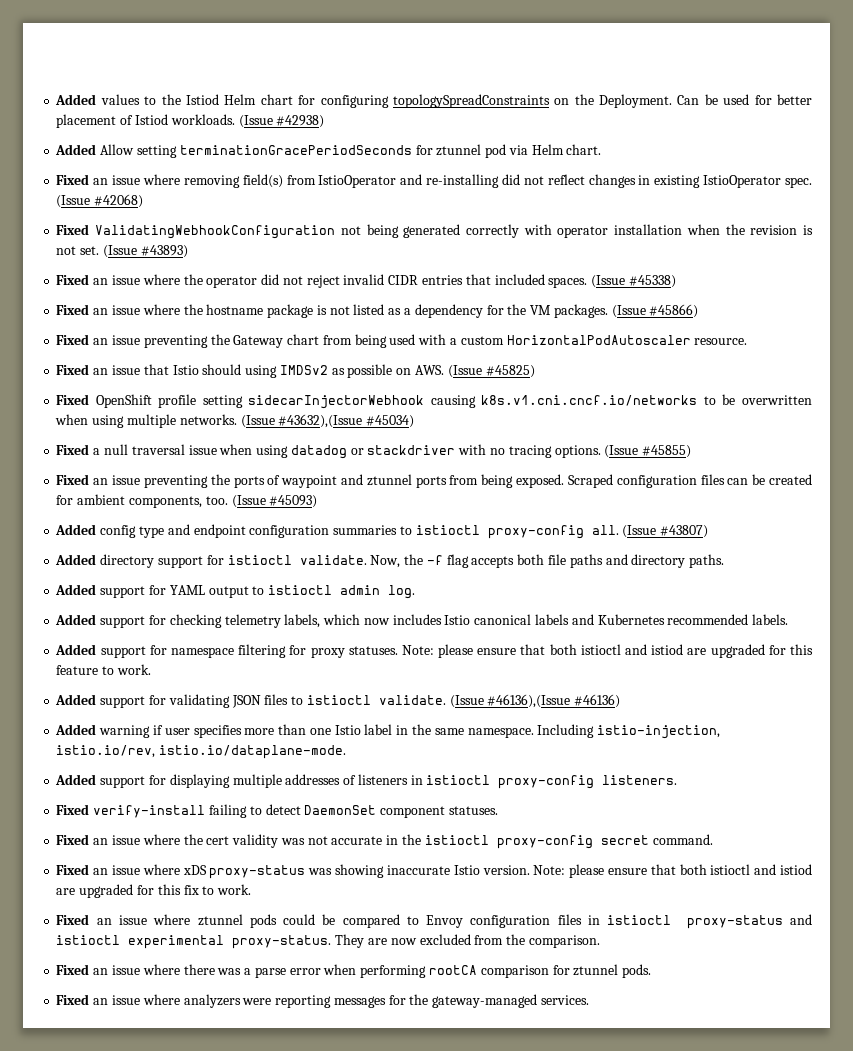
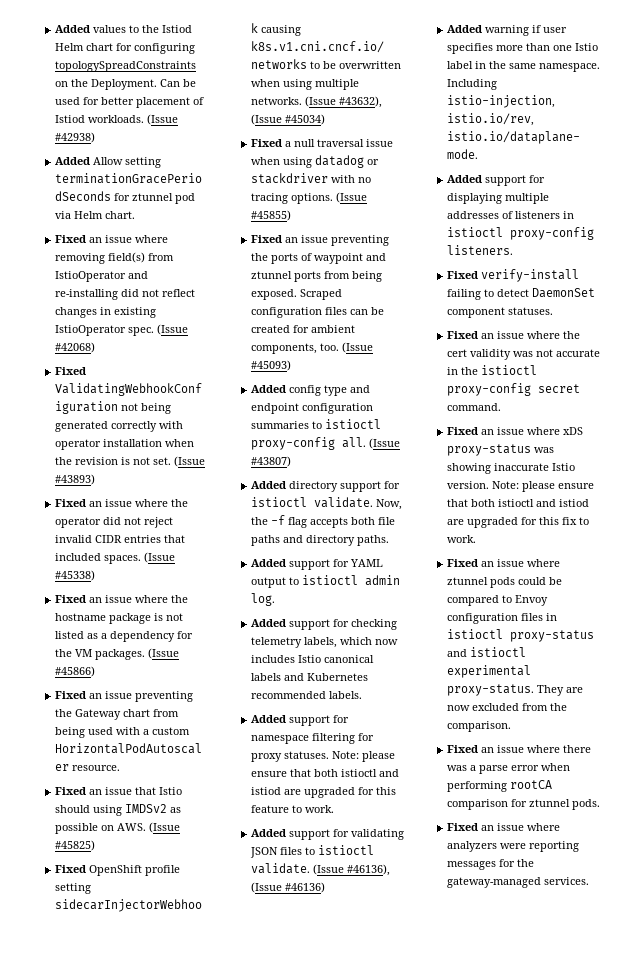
- (Issue #43632),(Issue #45034)
+ (Issue #43632), (Issue #45034)
- (Issue #46136),(Issue #46136)
+ (Issue #46136), (Issue #46136)

